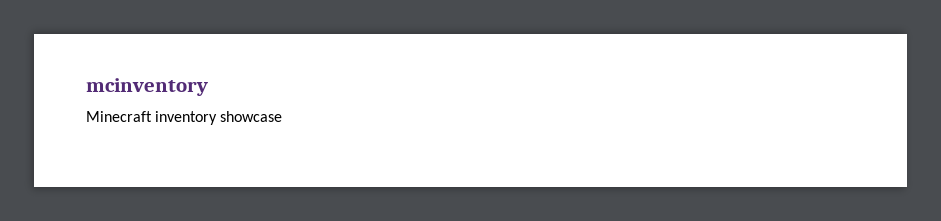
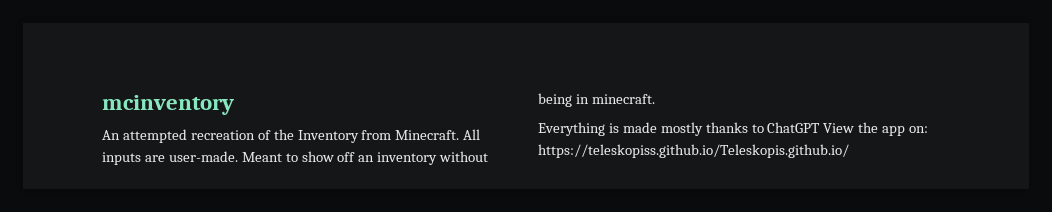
- Minecraft inventory showcase
+ An attempted recreation of the Inventory from Minecraft. All inputs are user-made. Meant to show off an inventory without being in minecraft.
+ Everything is made mostly thanks to ChatGPT View the app on: https://teleskopiss.github.io/Teleskopis.github.io/

